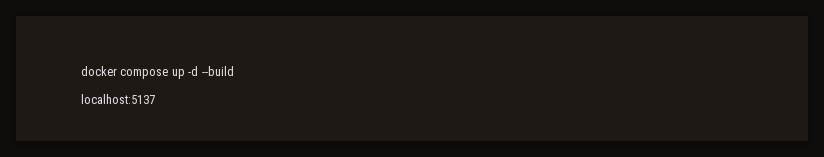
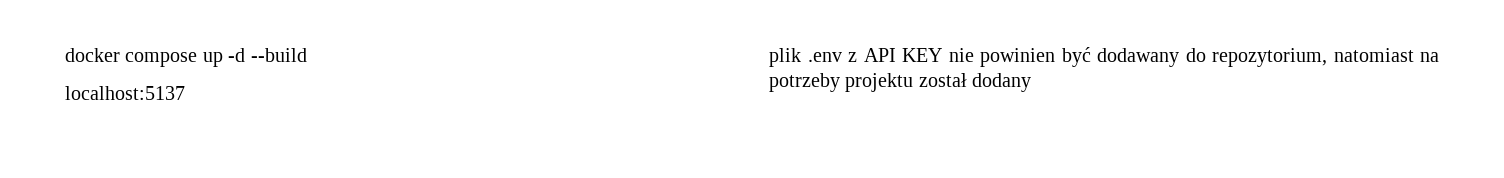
+ plik .env z API KEY nie powinien być dodawany do repozytorium, natomiast na potrzeby projektu został dodany

